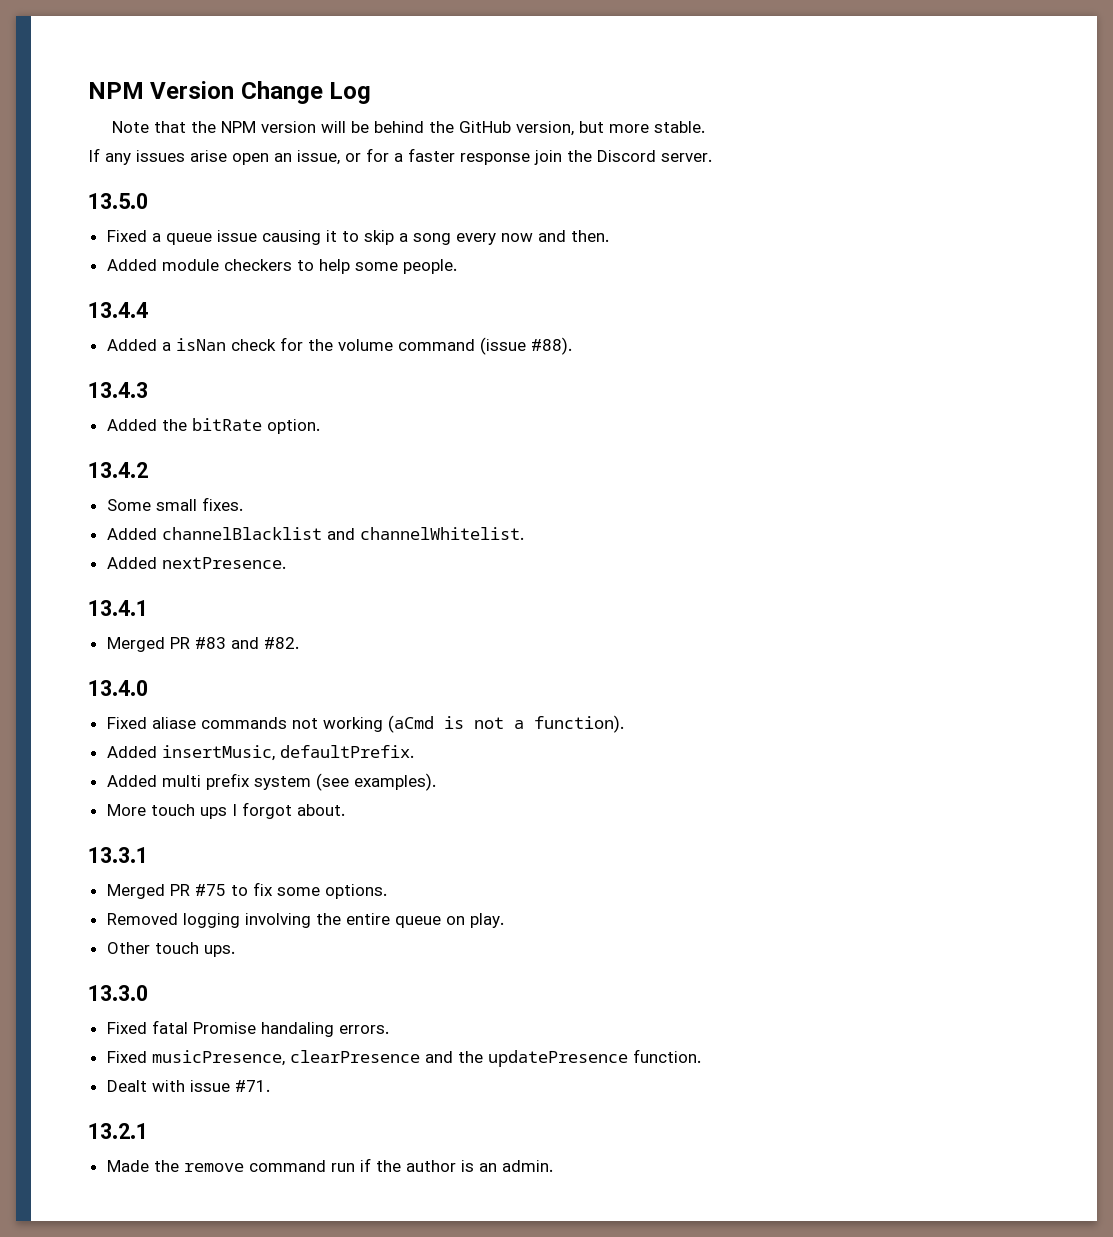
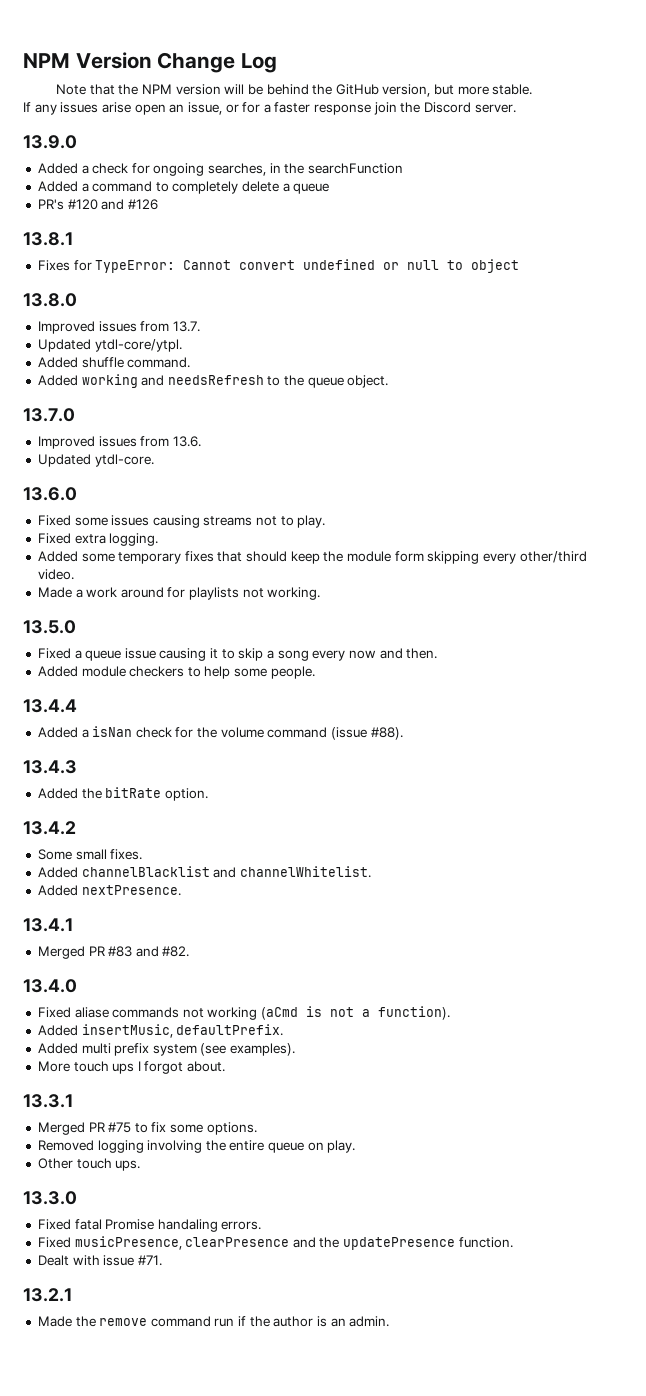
+ 13.9.0
+ Added a check for ongoing searches, in the searchFunction
+ Added a command to completely delete a queue
+ PR's #120 and #126
+ 13.8.1
+ Fixes for TypeError: Cannot convert undefined or null to object
+ 13.8.0
+ Improved issues from 13.7.
+ Updated ytdl-core/ytpl.
+ Added shuffle command.
+ Added working and needsRefresh to the queue object.
+ 13.7.0
+ Improved issues from 13.6.
+ Updated ytdl-core.
+ 13.6.0
+ Fixed some issues causing streams not to play.
+ Fixed extra logging.
+ Added some temporary fixes that should keep the module form skipping every other/third video.
+ Made a work around for playlists not working.

